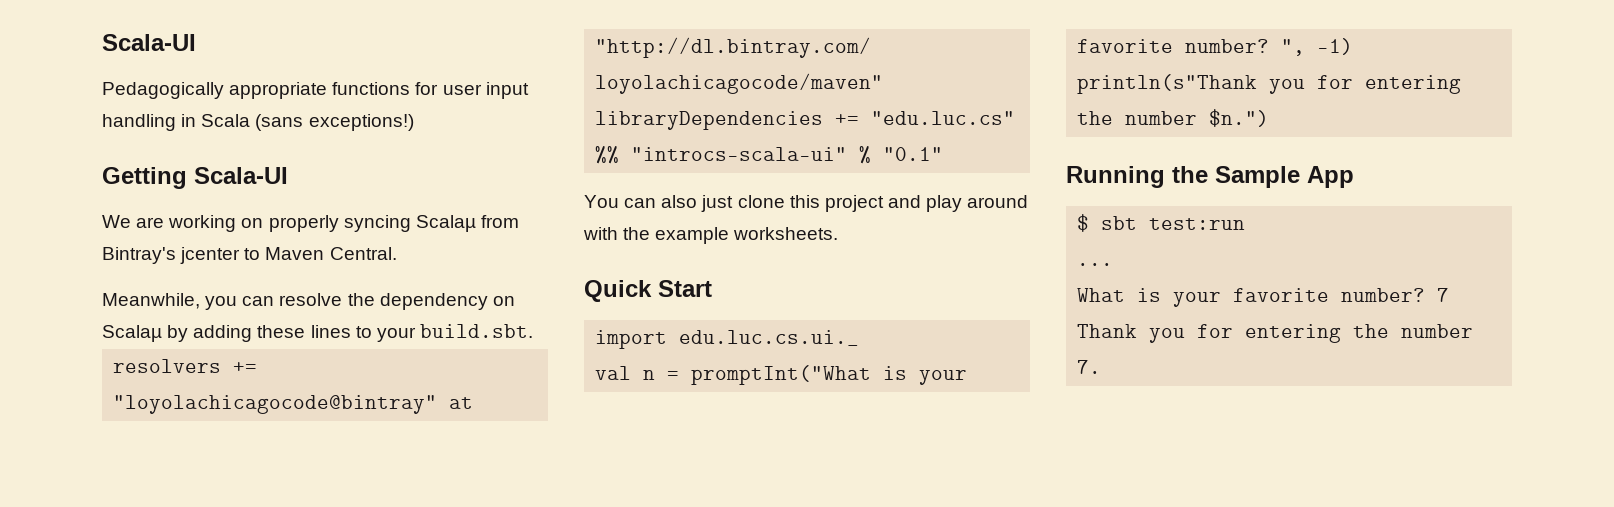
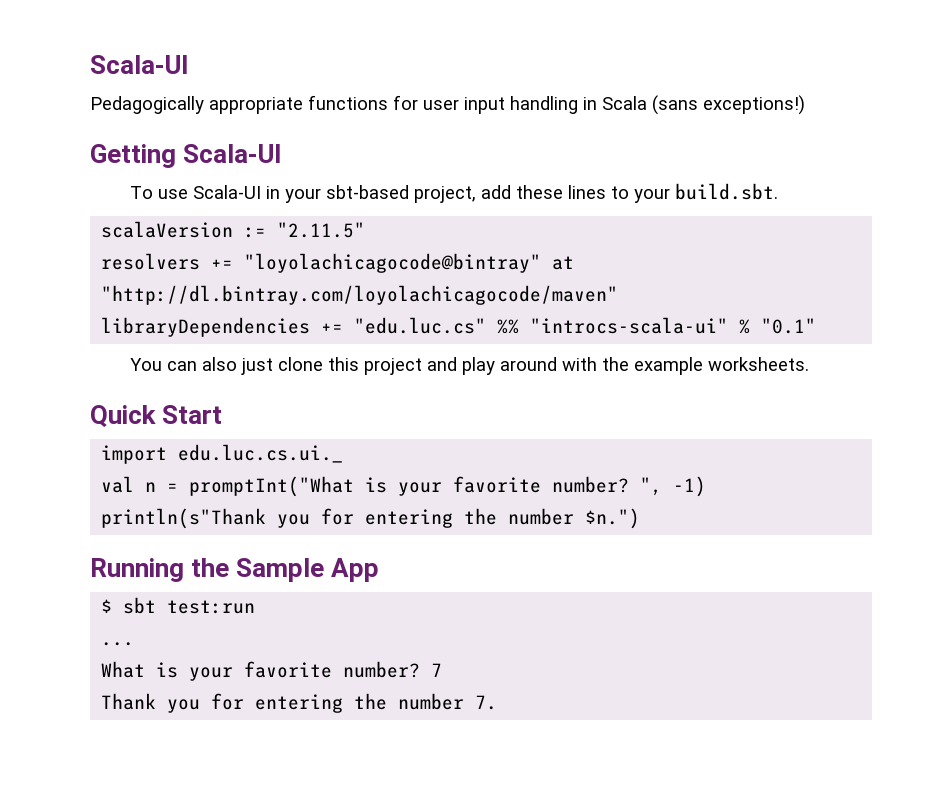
- We are working on properly syncing Scalaµ from Bintray's jcenter to Maven Central.
- Meanwhile, you can resolve the dependency on Scalaµ by adding these lines to your build.sbt.
+ To use Scala-UI in your sbt-based project, add these lines to your build.sbt.
+ scalaVersion := "2.11.5"

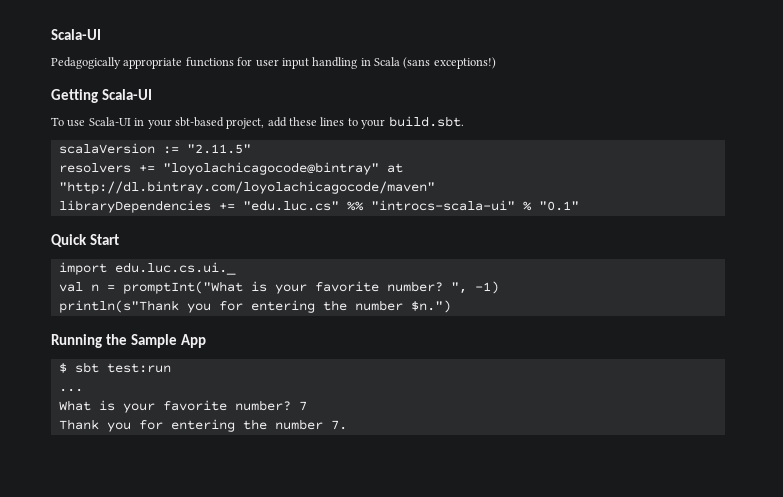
- You can also just clone this project and play around with the example worksheets.

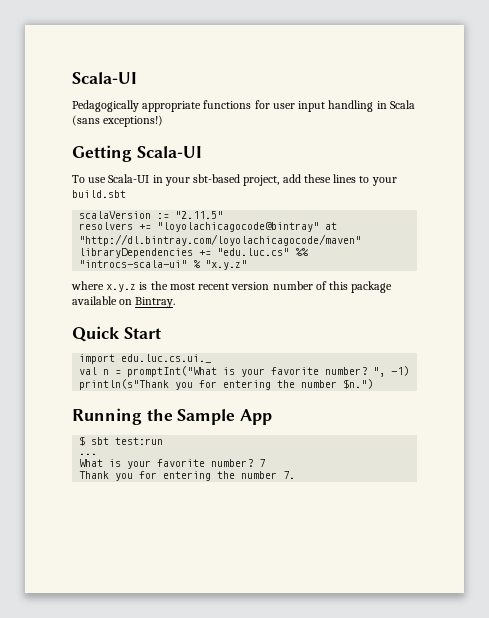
- To use Scala-UI in your sbt-based project, add these lines to your build.sbt.
+ To use Scala-UI in your sbt-based project, add these lines to your build.sbt
- libraryDependencies += "edu.luc.cs" %% "introcs-scala-ui" % "0.1"
+ libraryDependencies += "edu.luc.cs" %% "introcs-scala-ui" % "x.y.z"
+ where x.y.z is the most recent version number of this package available on Bintray.

